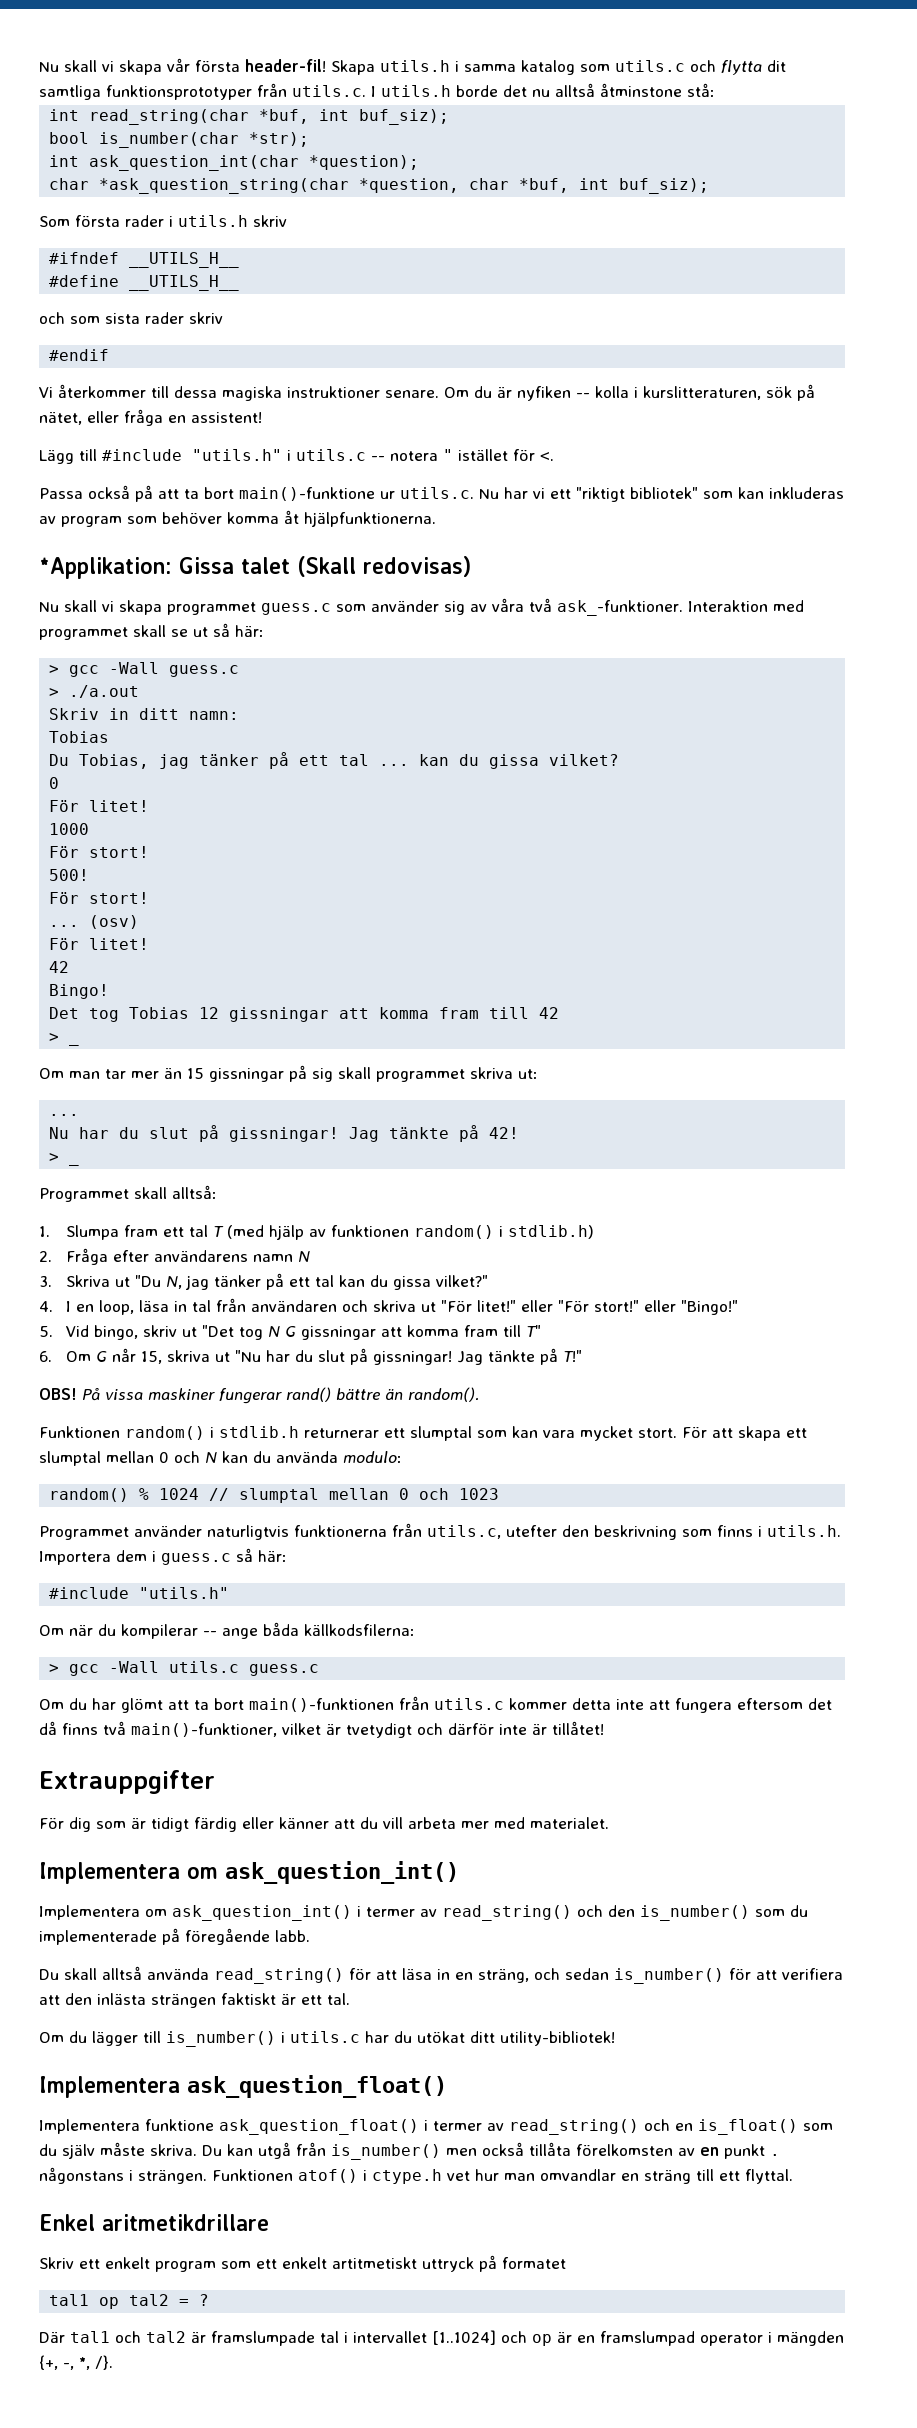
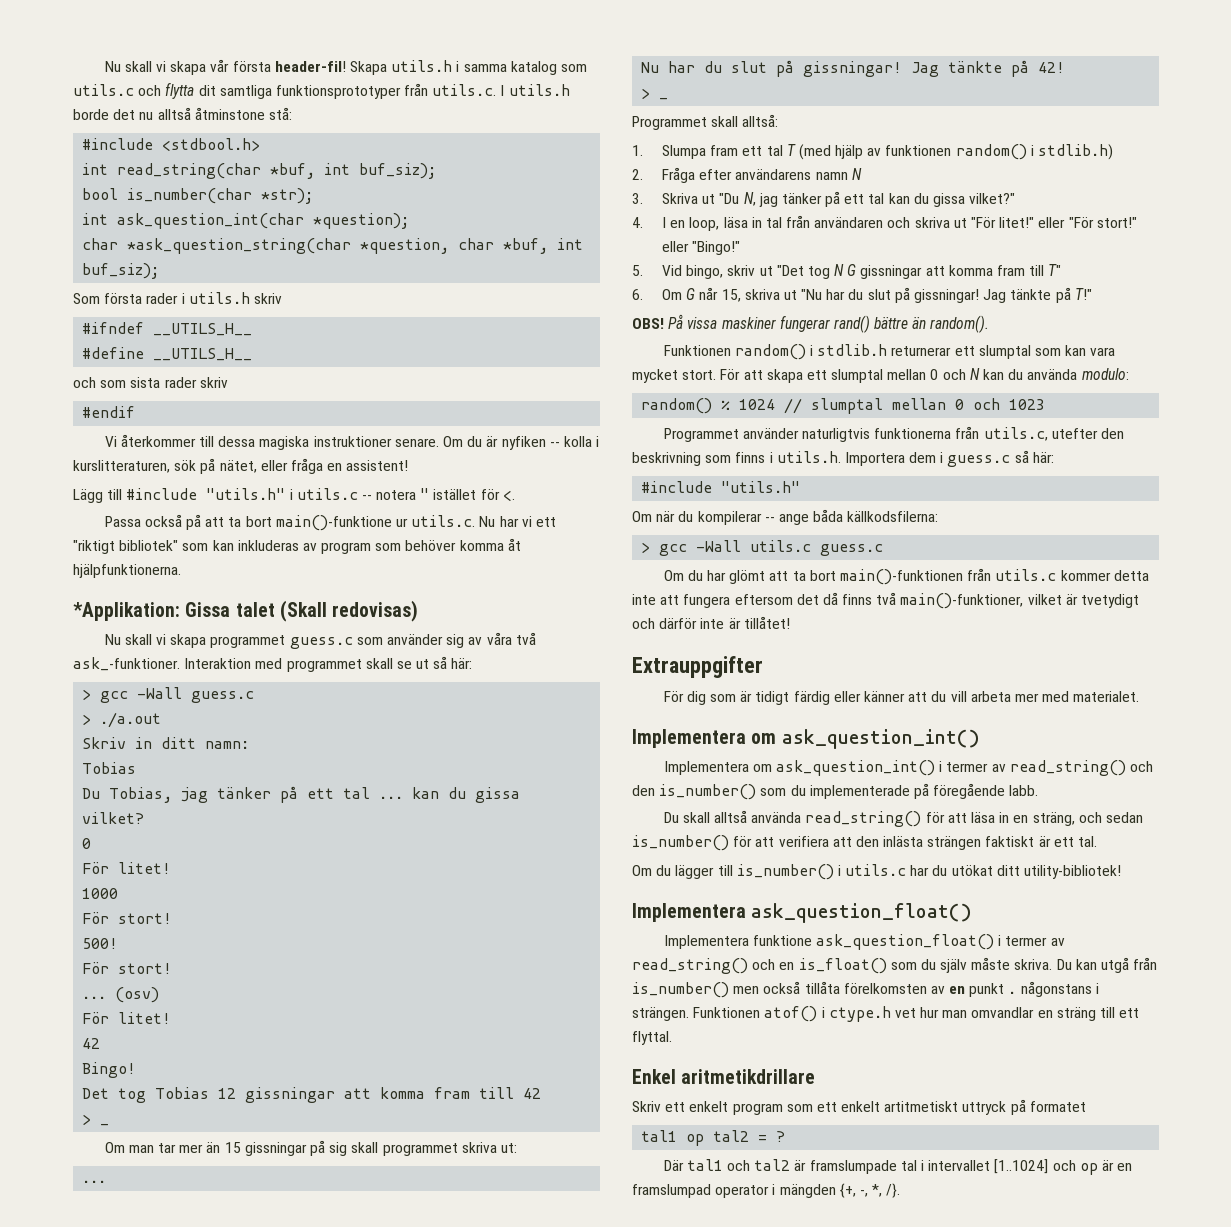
+ #include <stdbool.h>

